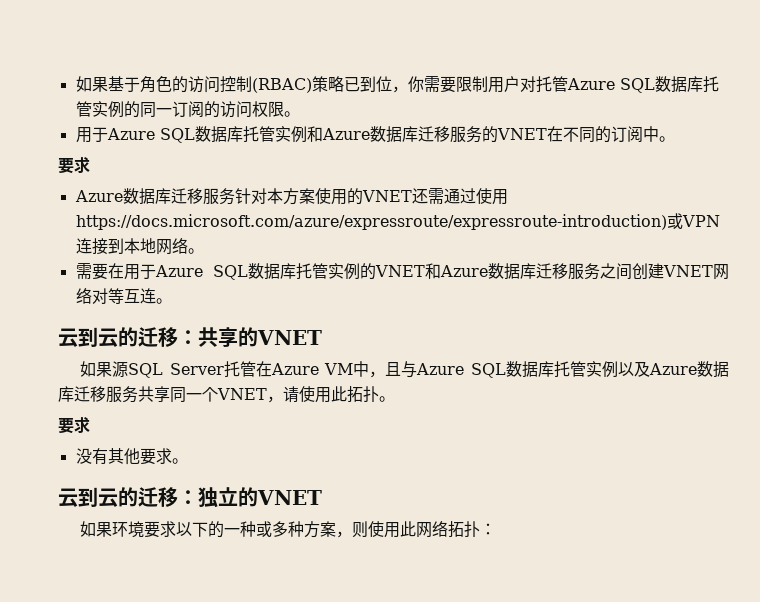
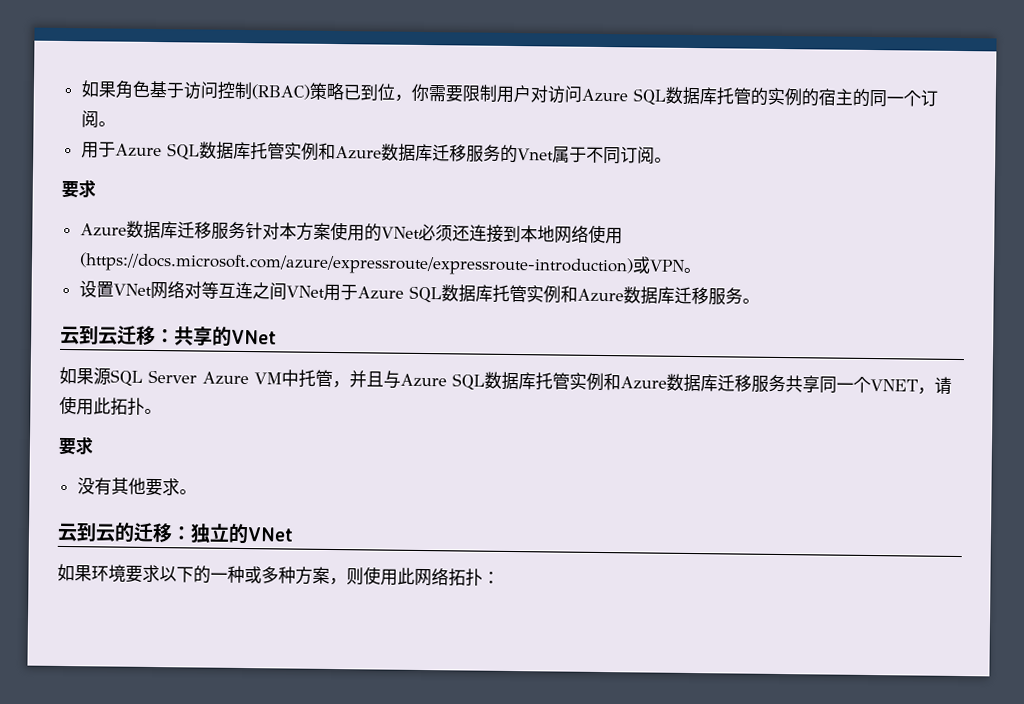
- 如果基于角色的访问控制(RBAC)策略已到位，你需要限制用户对托管Azure SQL数据库托管实例的同一订阅的访问权限。
+ 如果角色基于访问控制(RBAC)策略已到位，你需要限制用户对访问Azure SQL数据库托管的实例的宿主的同一个订阅。
- 用于Azure SQL数据库托管实例和Azure数据库迁移服务的VNET在不同的订阅中。
+ 用于Azure SQL数据库托管实例和Azure数据库迁移服务的Vnet属于不同订阅。
- Azure数据库迁移服务针对本方案使用的VNET还需通过使用https://docs.microsoft.com/azure/expressroute/expressroute-introduction)或VPN连接到本地网络。
- 需要在用于Azure SQL数据库托管实例的VNET和Azure数据库迁移服务之间创建VNET网络对等互连。
- 云到云的迁移：共享的VNET
+ Azure数据库迁移服务针对本方案使用的VNet必须还连接到本地网络使用(https://docs.microsoft.com/azure/expressroute/expressroute-introduction)或VPN。
+ 设置VNet网络对等互连之间VNet用于Azure SQL数据库托管实例和Azure数据库迁移服务。
+ 云到云迁移：共享的VNet
- 如果源SQL Server托管在Azure VM中，且与Azure SQL数据库托管实例以及Azure数据库迁移服务共享同一个VNET，请使用此拓扑。
+ 如果源SQL Server Azure VM中托管，并且与Azure SQL数据库托管实例和Azure数据库迁移服务共享同一个VNET，请使用此拓扑。
- 云到云的迁移：独立的VNET
+ 云到云的迁移：独立的VNet

